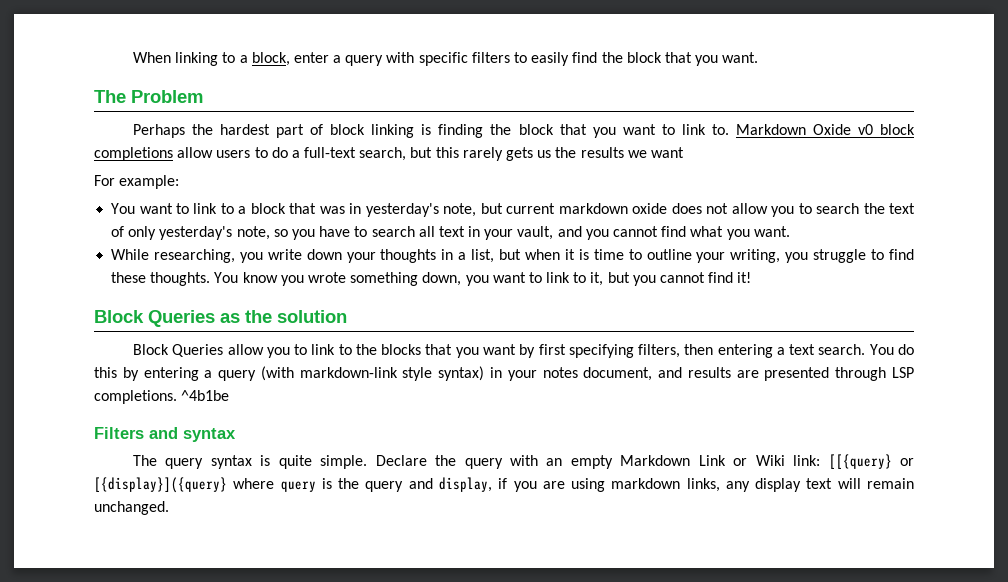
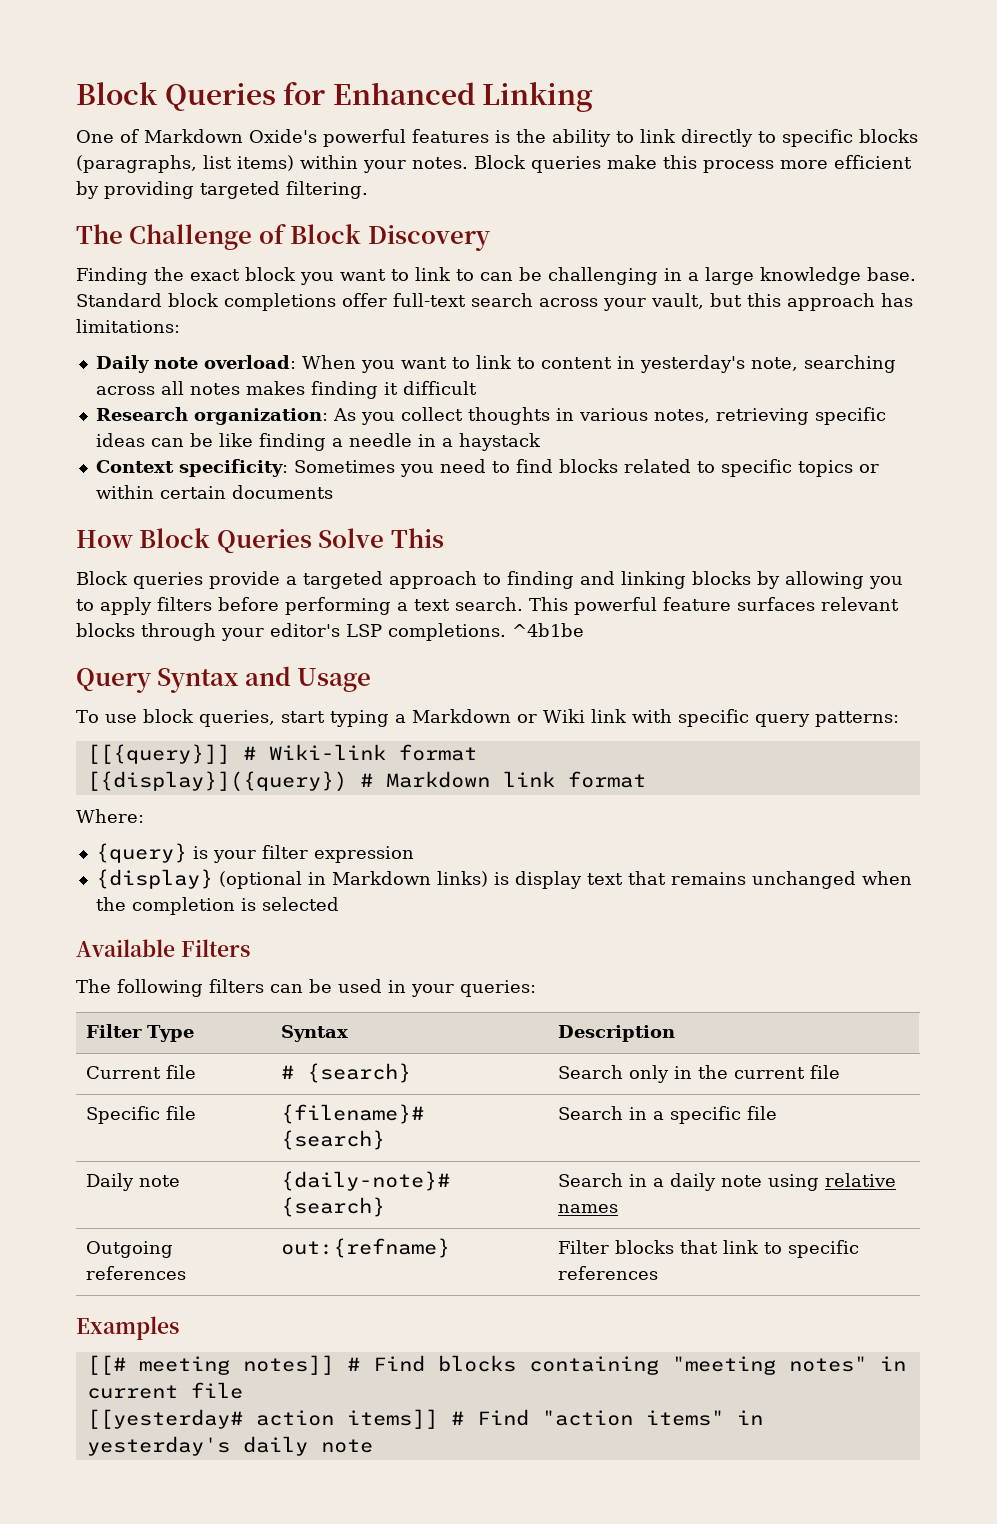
- When linking to a block, enter a query with specific filters to easily find the block that you want.
- The Problem
- Perhaps the hardest part of block linking is finding the block that you want to link to. Markdown Oxide v0 block completions allow users to do a full-text search, but this rarely gets us the results we want
- For example:
- You want to link to a block that was in yesterday's note, but current markdown oxide does not allow you to search the text of only yesterday's note, so you have to search all text in your vault, and you cannot find what you want.
- While researching, you write down your thoughts in a list, but when it is time to outline your writing, you struggle to find these thoughts. You know you wrote something down, you want to link to it, but you cannot find it!
- Block Queries as the solution
- Block Queries allow you to link to the blocks that you want by first specifying filters, then entering a text search. You do this by entering a query (with markdown-link style syntax) in your notes document, and results are presented through LSP completions. ^4b1be
- Filters and syntax
- The query syntax is quite simple. Declare the query with an empty Markdown Link or Wiki link: [[{query} or [{display}]({query} where query is the query and display, if you are using markdown links, any display text will remain unchanged.
+ Block Queries for Enhanced Linking
+ One of Markdown Oxide's powerful features is the ability to link directly to specific blocks (paragraphs, list items) within your notes. Block queries make this process more efficient by providing targeted filtering.
+ The Challenge of Block Discovery
+ Finding the exact block you want to link to can be challenging in a large knowledge base. Standard block completions offer full-text search across your vault, but this approach has limitations:
+ Daily note overload: When you want to link to content in yesterday's note, searching across all notes makes finding it difficult
+ Research organization: As you collect thoughts in various notes, retrieving specific ideas can be like finding a needle in a haystack
+ Context specificity: Sometimes you need to find blocks related to specific topics or within certain documents
+ How Block Queries Solve This
+ Block queries provide a targeted approach to finding and linking blocks by allowing you to apply filters before performing a text search. This powerful feature surfaces relevant blocks through your editor's LSP completions. ^4b1be
+ Query Syntax and Usage
+ To use block queries, start typing a Markdown or Wiki link with specific query patterns:
+ [[{query}]] # Wiki-link format
+ [{display}]({query}) # Markdown link format
+ Where:
+ {query} is your filter expression
+ {display} (optional in Markdown links) is display text that remains unchanged when the completion is selected
+ Available Filters
+ The following filters can be used in your queries:
+ Filter Type | Syntax | Description
+ Current file | # {search} | Search only in the current file
+ Specific file | {filename}# {search} | Search in a specific file
+ Daily note | {daily-note}# {search} | Search in a daily note using relative names
+ Outgoing references | out:{refname} | Filter blocks that link to specific references
+ Examples
+ [[# meeting notes]] # Find blocks containing "meeting notes" in current file
+ [[yesterday# action items]] # Find "action items" in yesterday's daily note

